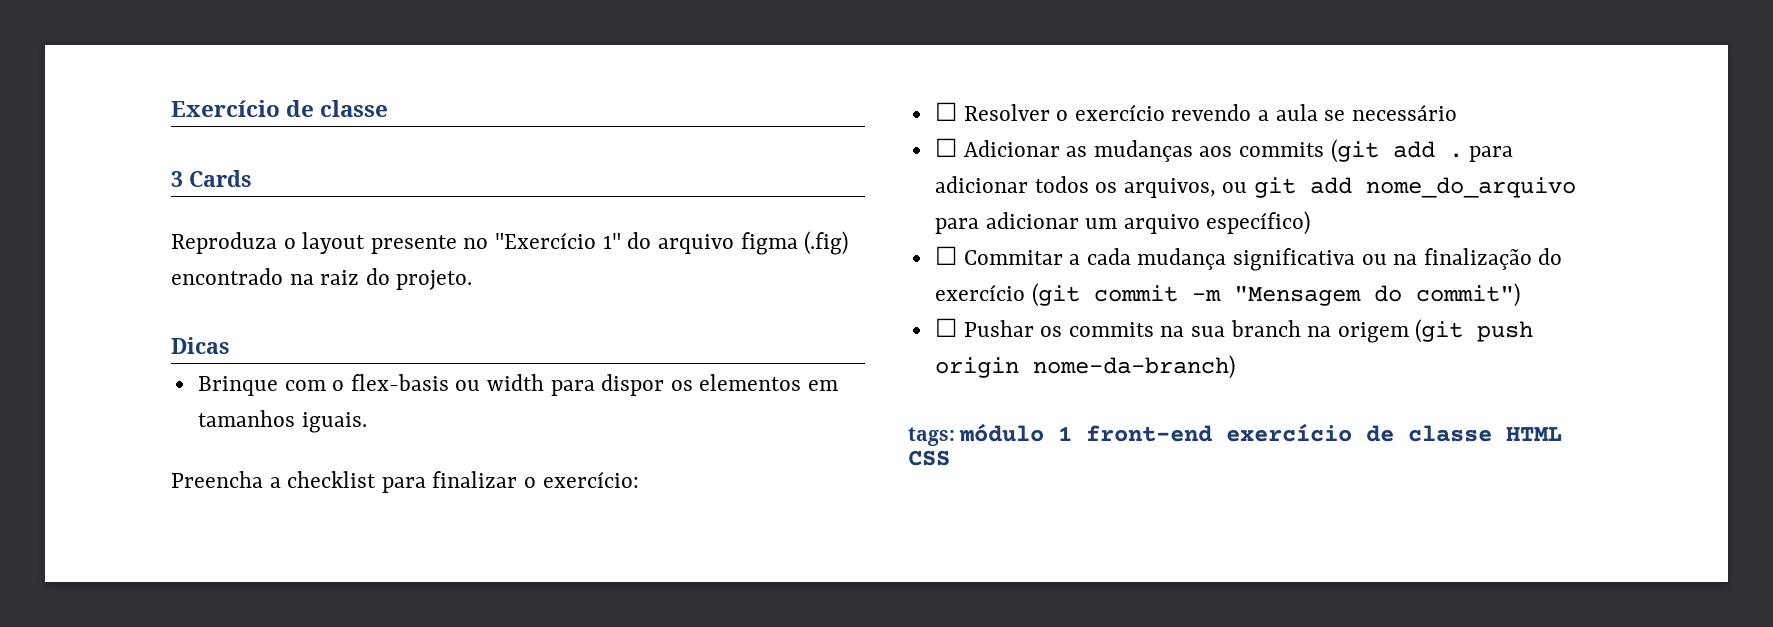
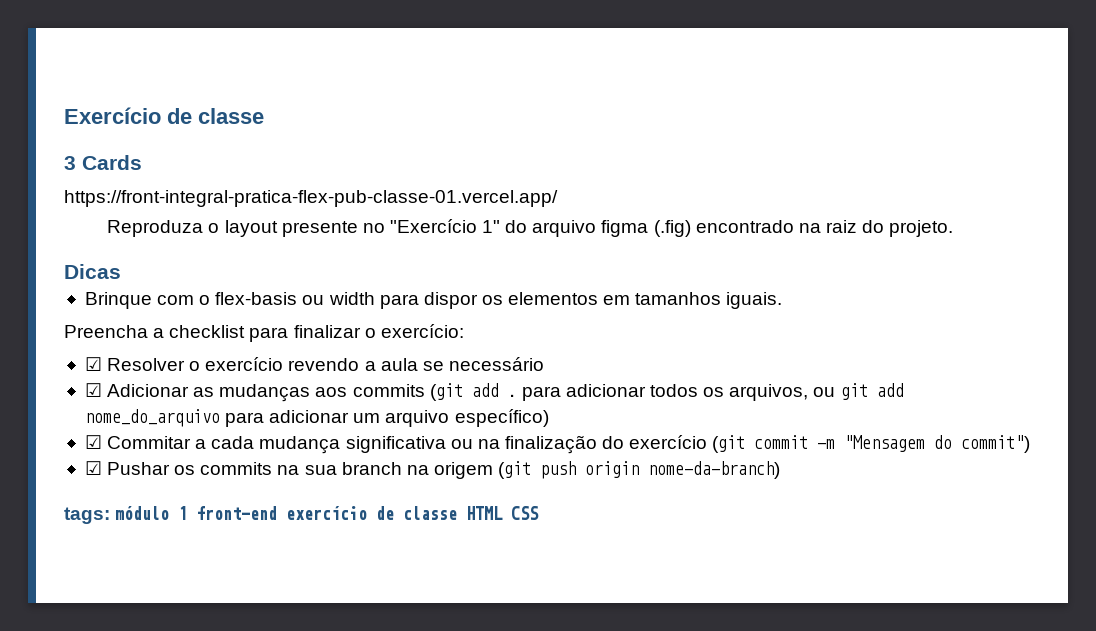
+ https://front-integral-pratica-flex-pub-classe-01.vercel.app/
- ☐ Resolver o exercício revendo a aula se necessário
+ ☑ Resolver o exercício revendo a aula se necessário
- ☐ Adicionar as mudanças aos commits (git add . para adicionar todos os arquivos, ou git add nome_do_arquivo para adicionar um arquivo específico)
+ ☑ Adicionar as mudanças aos commits (git add . para adicionar todos os arquivos, ou git add nome_do_arquivo para adicionar um arquivo específico)
- ☐ Commitar a cada mudança significativa ou na finalização do exercício (git commit -m "Mensagem do commit")
+ ☑ Commitar a cada mudança significativa ou na finalização do exercício (git commit -m "Mensagem do commit")
- ☐ Pushar os commits na sua branch na origem (git push origin nome-da-branch)
+ ☑ Pushar os commits na sua branch na origem (git push origin nome-da-branch)

